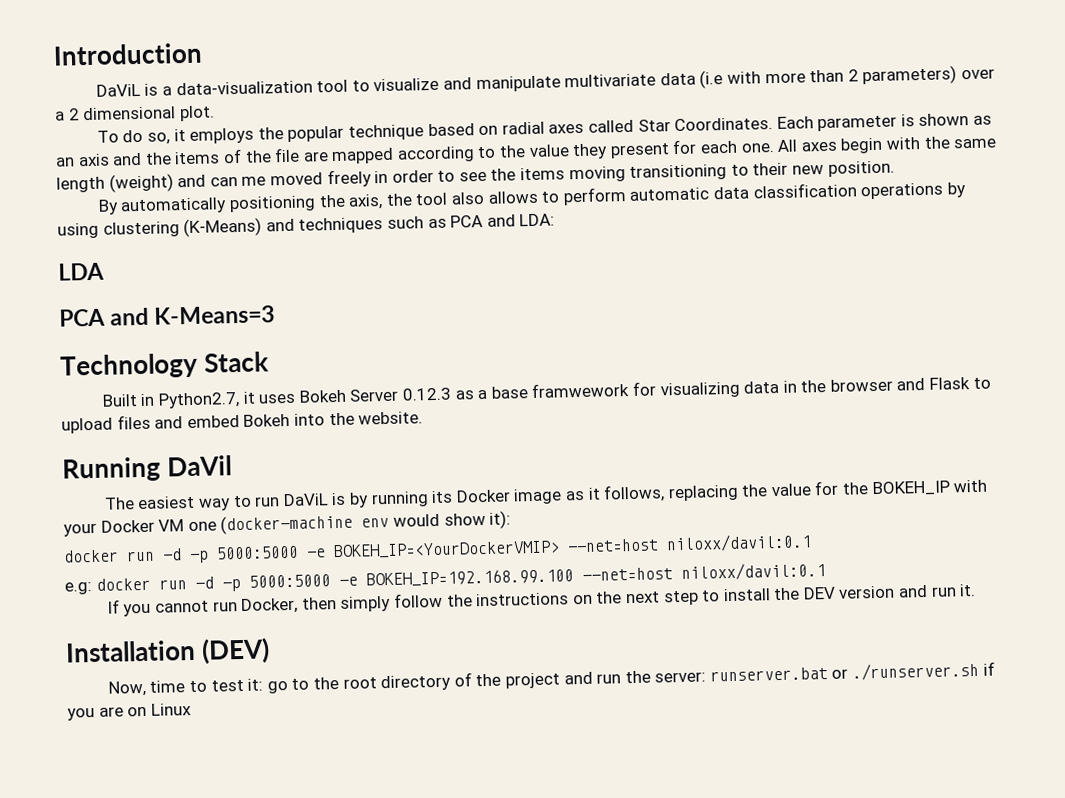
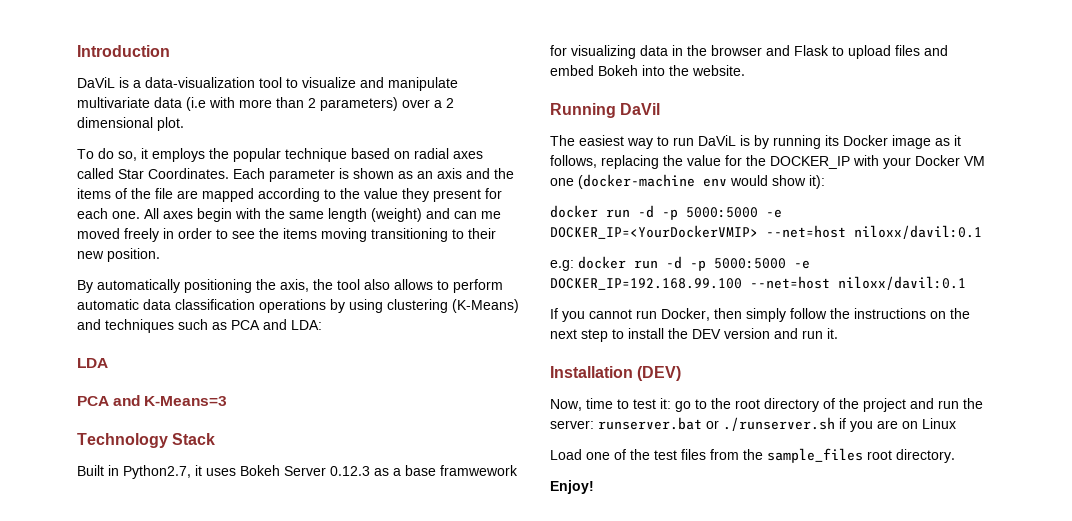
- The easiest way to run DaViL is by running its Docker image as it follows, replacing the value for the BOKEH_IP with your Docker VM one (docker-machine env would show it):
+ The easiest way to run DaViL is by running its Docker image as it follows, replacing the value for the DOCKER_IP with your Docker VM one (docker-machine env would show it):
- docker run -d -p 5000:5000 -e BOKEH_IP=<YourDockerVMIP> --net=host niloxx/davil:0.1
+ docker run -d -p 5000:5000 -e DOCKER_IP=<YourDockerVMIP> --net=host niloxx/davil:0.1
- e.g: docker run -d -p 5000:5000 -e BOKEH_IP=192.168.99.100 --net=host niloxx/davil:0.1
+ e.g: docker run -d -p 5000:5000 -e DOCKER_IP=192.168.99.100 --net=host niloxx/davil:0.1
+ Load one of the test files from the sample_files root directory.
+ Enjoy!

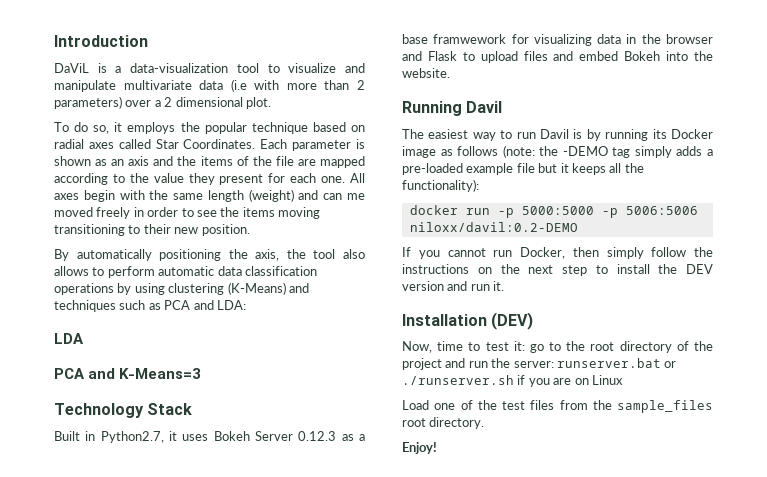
- Running DaVil
+ Running Davil
- The easiest way to run DaViL is by running its Docker image as it follows, replacing the value for the DOCKER_IP with your Docker VM one (docker-machine env would show it):
- docker run -d -p 5000:5000 -e DOCKER_IP=<YourDockerVMIP> --net=host niloxx/davil:0.1
- e.g: docker run -d -p 5000:5000 -e DOCKER_IP=192.168.99.100 --net=host niloxx/davil:0.1
+ The easiest way to run Davil is by running its Docker image as follows (note: the -DEMO tag simply adds a pre-loaded example file but it keeps all the functionality):
+ docker run -p 5000:5000 -p 5006:5006 niloxx/davil:0.2-DEMO

